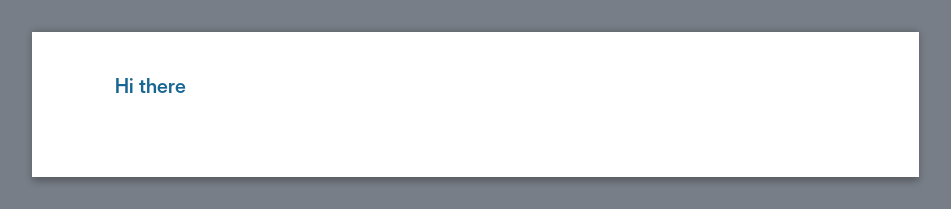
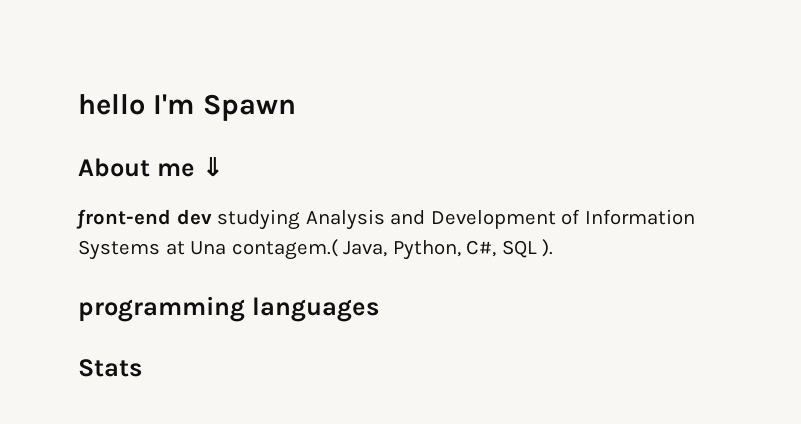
- Hi there
+ hello I'm Spawn
+ About me ⇓
+ ƒront-end dev studying Analysis and Development of Information Systems at Una contagem.( Java, Python, C#, SQL ).
+ programming languages
+ Stats

